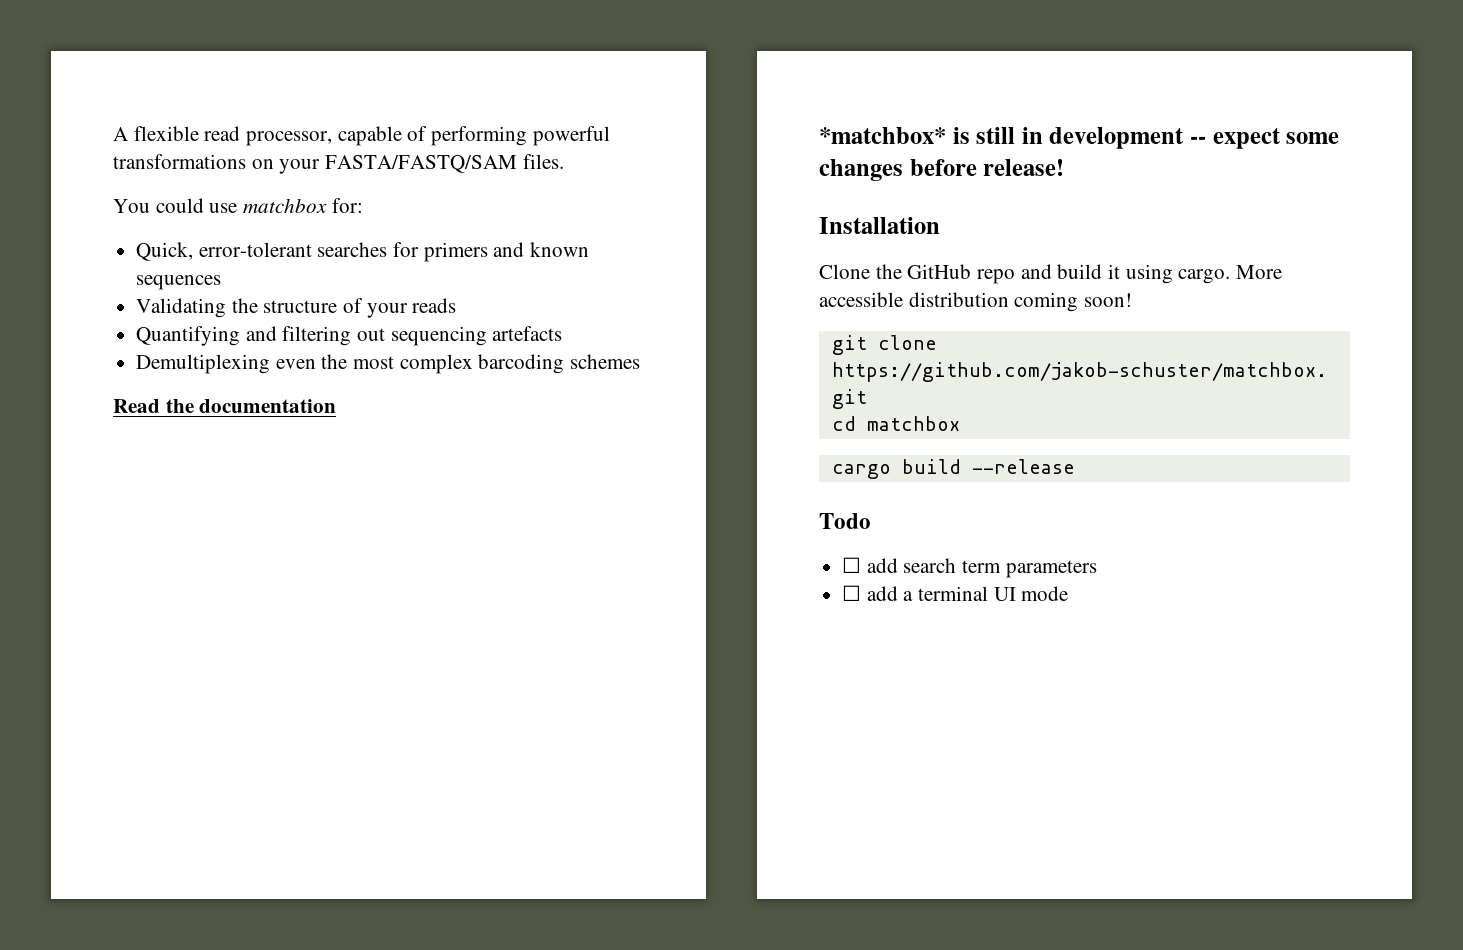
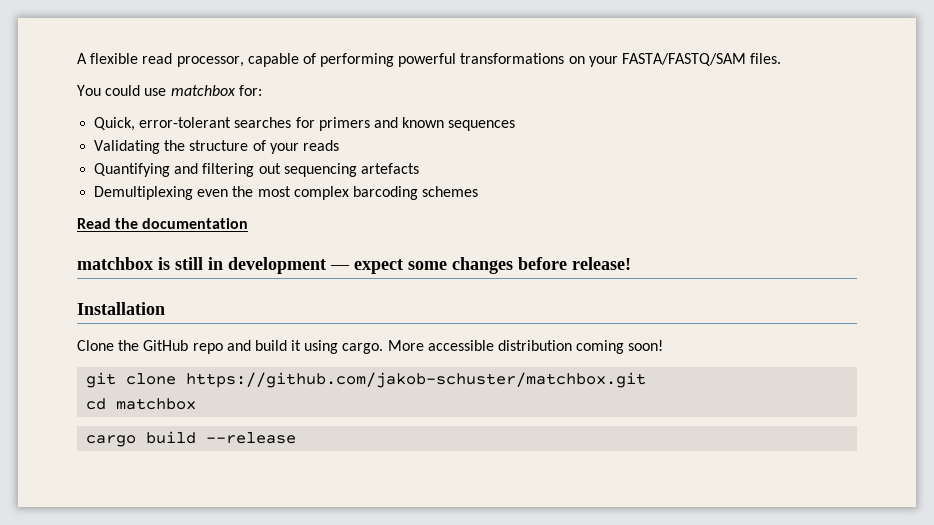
- *matchbox* is still in development -- expect some changes before release!
+ matchbox is still in development — expect some changes before release!
- Todo
- ☐ add search term parameters
- ☐ add a terminal UI mode

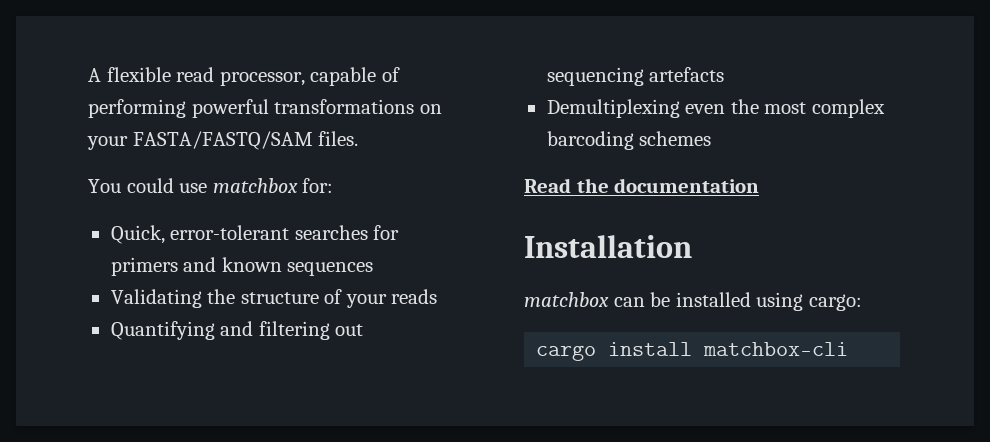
- matchbox is still in development — expect some changes before release!
  Installation
- Clone the GitHub repo and build it using cargo. More accessible distribution coming soon!
- git clone https://github.com/jakob-schuster/matchbox.git
- cd matchbox
+ matchbox can be installed using cargo:
- cargo build --release
+ cargo install matchbox-cli

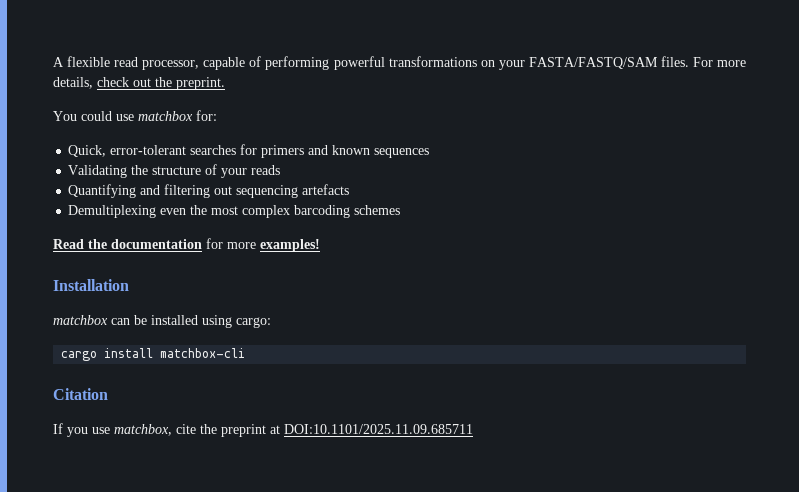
+ For more details, check out the preprint.
- Read the documentation
+ Read the documentation for more examples!
+ Citation
+ If you use matchbox, cite the preprint at DOI:10.1101/2025.11.09.685711

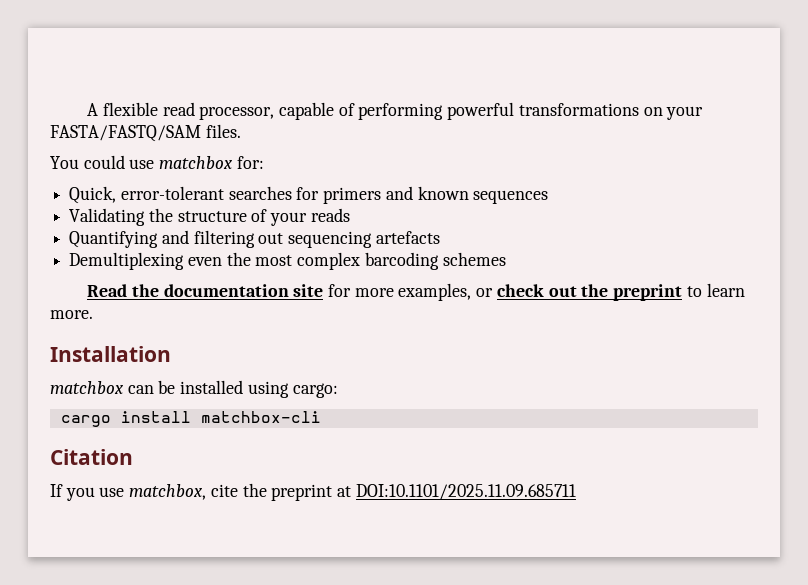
- For more details, check out the preprint.
- Read the documentation for more examples!
+ Read the documentation site for more examples, or check out the preprint to learn more.

